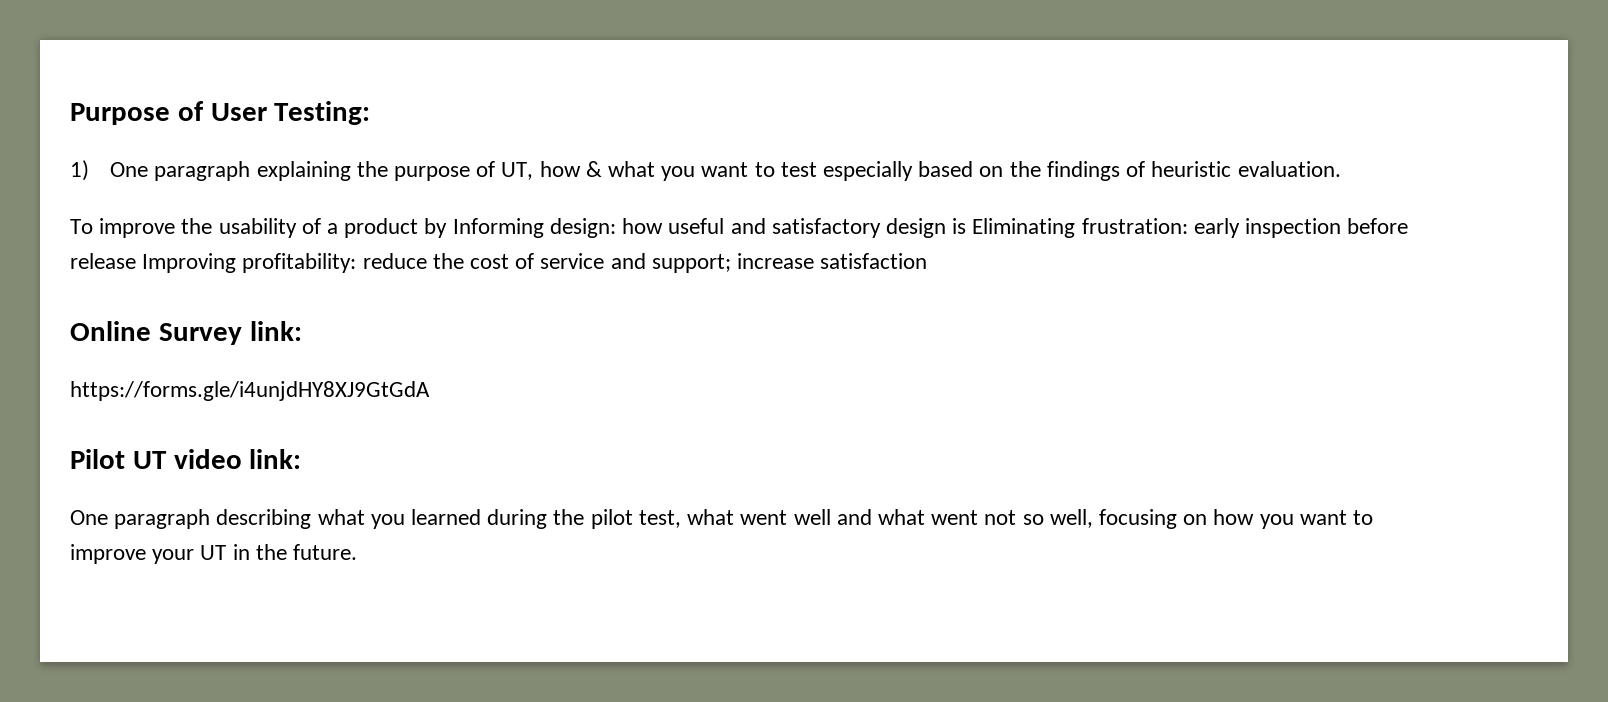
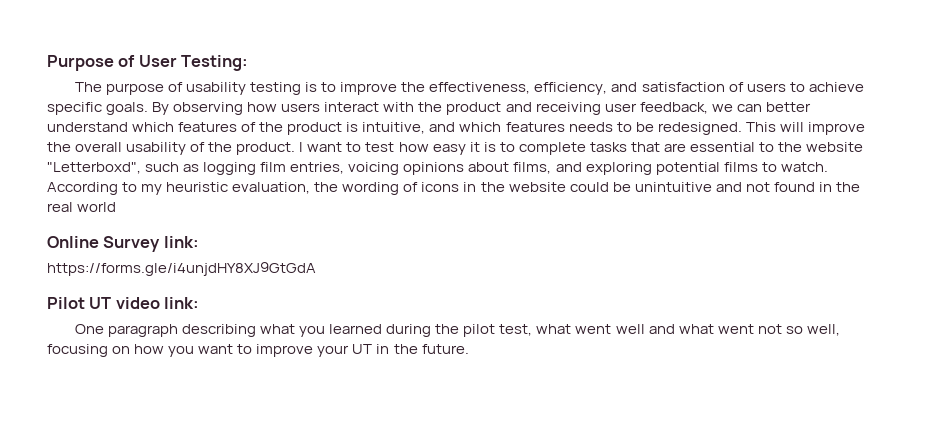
- 1) One paragraph explaining the purpose of UT, how & what you want to test especially based on the findings of heuristic evaluation.
- To improve the usability of a product by Informing design: how useful and satisfactory design is Eliminating frustration: early inspection before release Improving profitability: reduce the cost of service and support; increase satisfaction
+ The purpose of usability testing is to improve the effectiveness, efficiency, and satisfaction of users to achieve specific goals. By observing how users interact with the product and receiving user feedback, we can better understand which features of the product is intuitive, and which features needs to be redesigned. This will improve the overall usability of the product. I want to test how easy it is to complete tasks that are essential to the website "Letterboxd", such as logging film entries, voicing opinions about films, and exploring potential films to watch. According to my heuristic evaluation, the wording of icons in the website could be unintuitive and not found in the real world

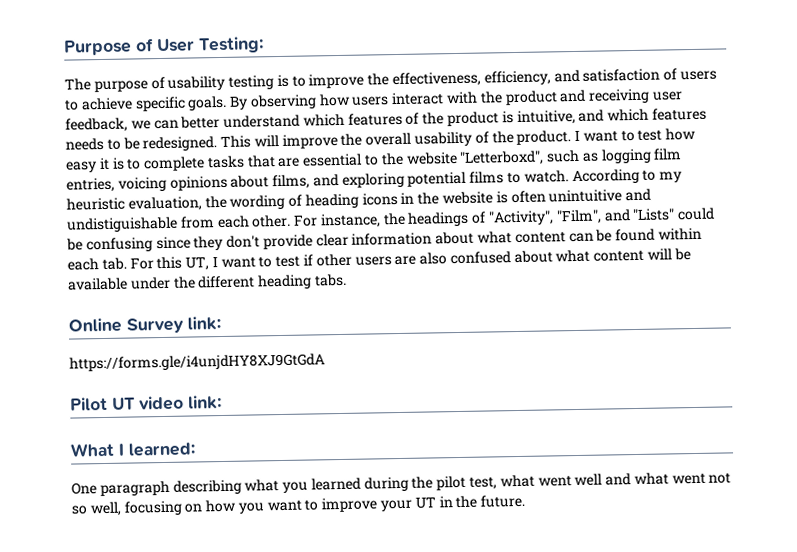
- According to my heuristic evaluation, the wording of icons in the website could be unintuitive and not found in the real world
+ According to my heuristic evaluation, the wording of heading icons in the website is often unintuitive and undistiguishable from each other. For instance, the headings of "Activity", "Film", and "Lists" could be confusing since they don't provide clear information about what content can be found within each tab. For this UT, I want to test if other users are also confused about what content will be available under the different heading tabs.
+ What I learned:

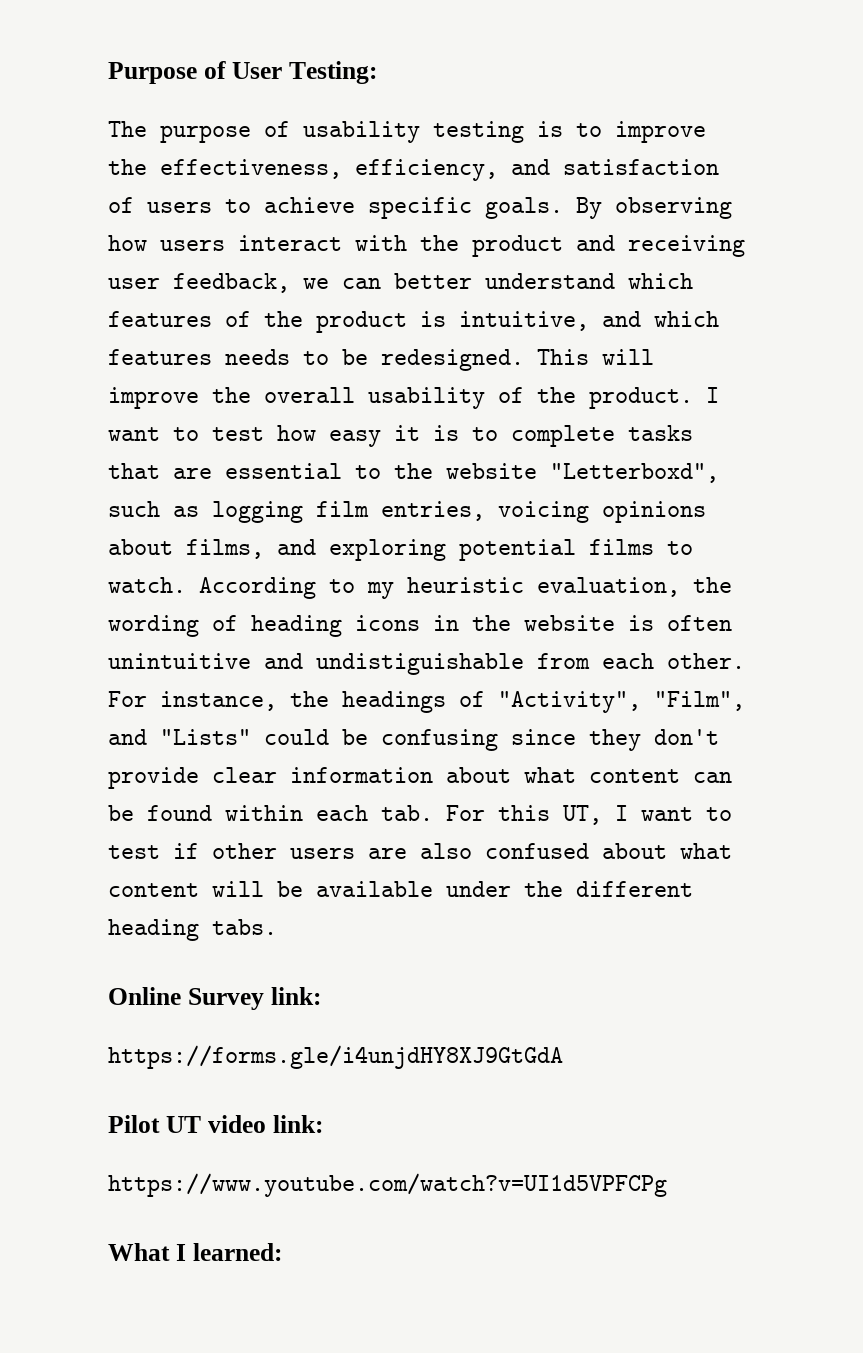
+ https://www.youtube.com/watch?v=UI1d5VPFCPg
- One paragraph describing what you learned during the pilot test, what went well and what went not so well, focusing on how you want to improve your UT in the future.

